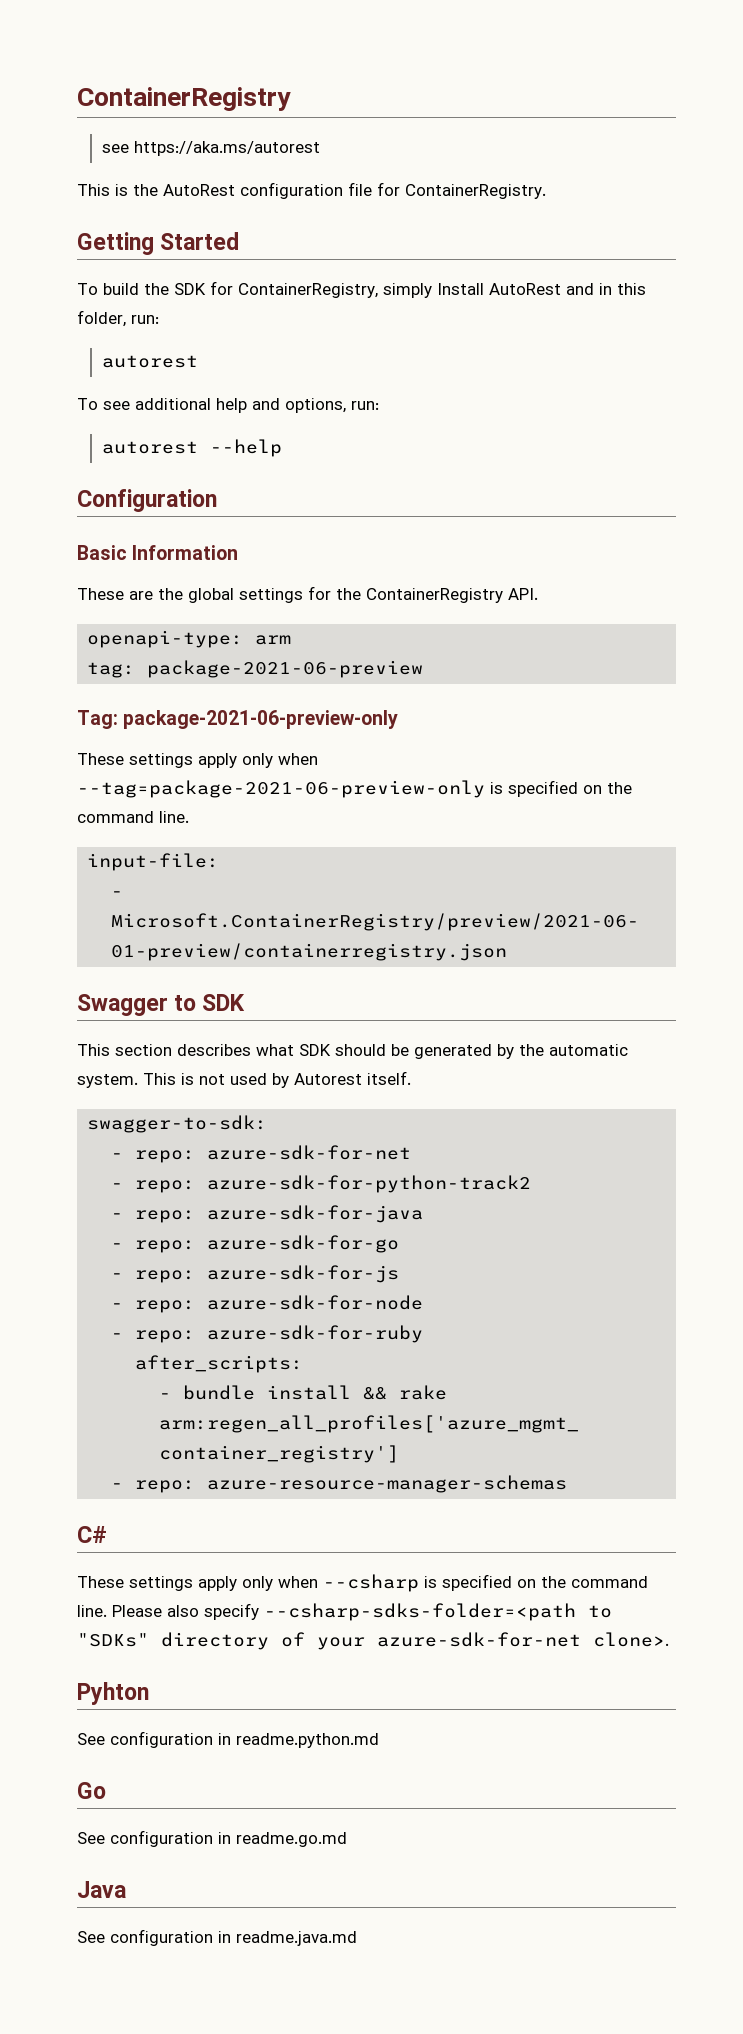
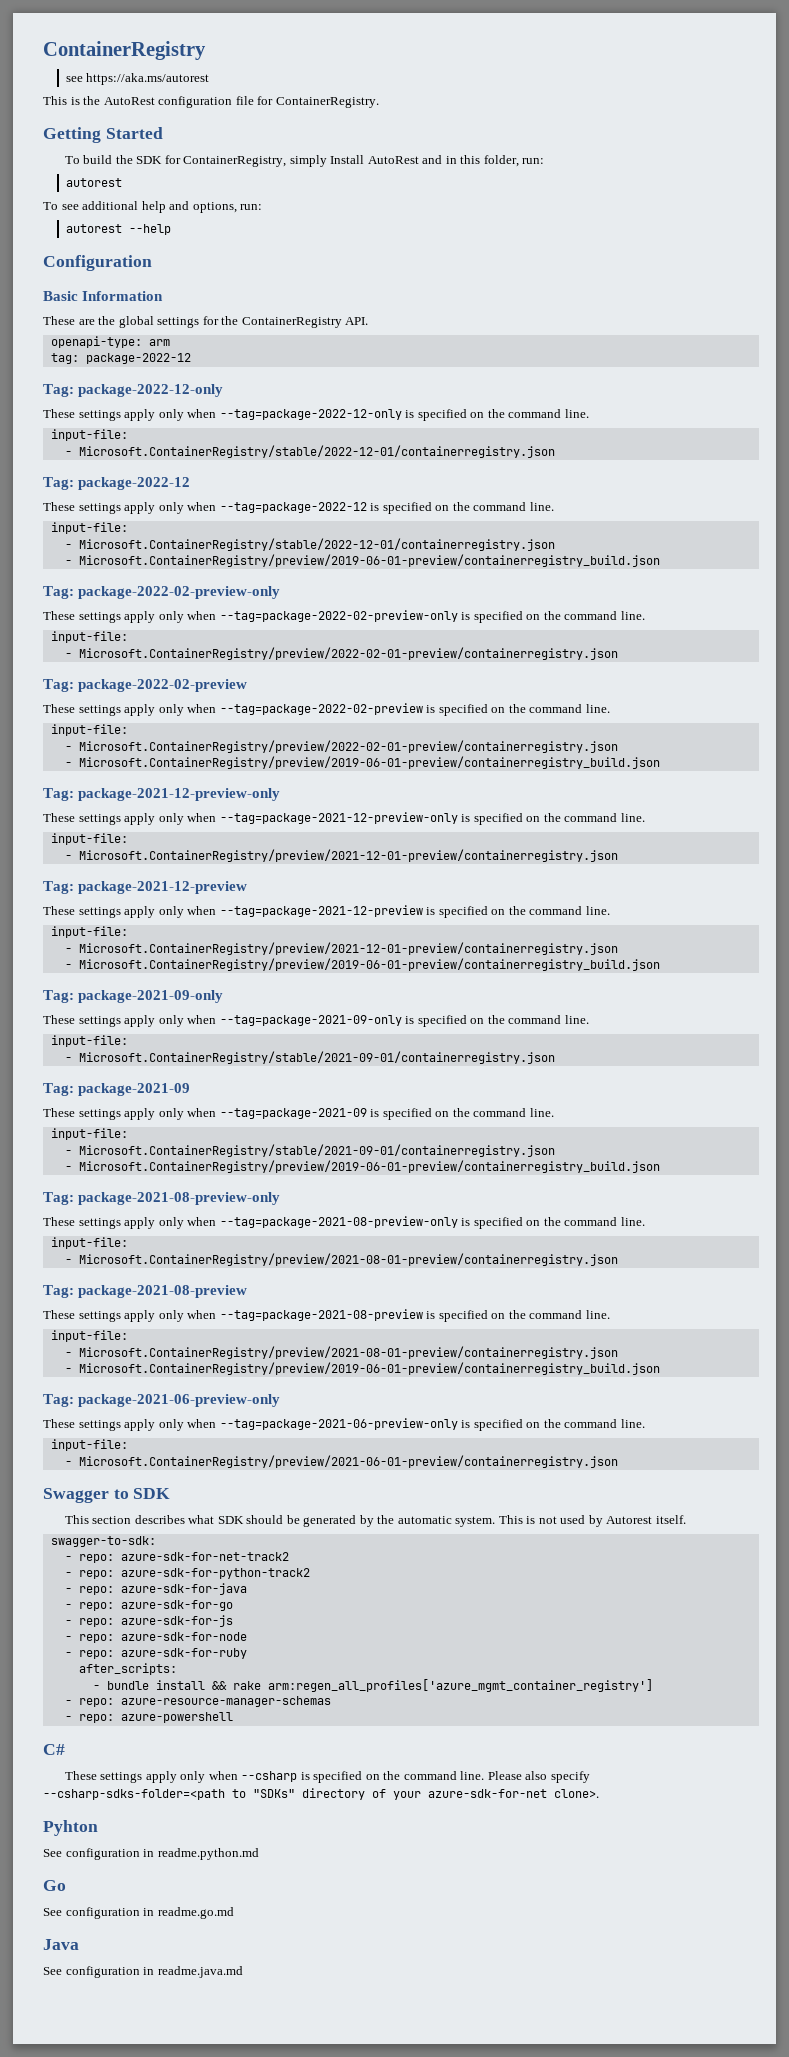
- tag: package-2021-06-preview
+ tag: package-2022-12
+ Tag: package-2022-12-only
+ These settings apply only when --tag=package-2022-12-only is specified on the command line.
+ input-file:
+ - Microsoft.ContainerRegistry/stable/2022-12-01/containerregistry.json
+ Tag: package-2022-12
+ These settings apply only when --tag=package-2022-12 is specified on the command line.
+ input-file:
+ - Microsoft.ContainerRegistry/stable/2022-12-01/containerregistry.json
+ - Microsoft.ContainerRegistry/preview/2019-06-01-preview/containerregistry_build.json
+ Tag: package-2022-02-preview-only
+ These settings apply only when --tag=package-2022-02-preview-only is specified on the command line.
+ input-file:
+ - Microsoft.ContainerRegistry/preview/2022-02-01-preview/containerregistry.json
+ Tag: package-2022-02-preview
+ These settings apply only when --tag=package-2022-02-preview is specified on the command line.
+ input-file:
+ - Microsoft.ContainerRegistry/preview/2022-02-01-preview/containerregistry.json
+ - Microsoft.ContainerRegistry/preview/2019-06-01-preview/containerregistry_build.json
+ Tag: package-2021-12-preview-only
+ These settings apply only when --tag=package-2021-12-preview-only is specified on the command line.
+ input-file:
+ - Microsoft.ContainerRegistry/preview/2021-12-01-preview/containerregistry.json
+ Tag: package-2021-12-preview
+ These settings apply only when --tag=package-2021-12-preview is specified on the command line.
+ input-file:
+ - Microsoft.ContainerRegistry/preview/2021-12-01-preview/containerregistry.json
+ - Microsoft.ContainerRegistry/preview/2019-06-01-preview/containerregistry_build.json
+ Tag: package-2021-09-only
+ These settings apply only when --tag=package-2021-09-only is specified on the command line.
+ input-file:
+ - Microsoft.ContainerRegistry/stable/2021-09-01/containerregistry.json
+ Tag: package-2021-09
+ These settings apply only when --tag=package-2021-09 is specified on the command line.
+ input-file:
+ - Microsoft.ContainerRegistry/stable/2021-09-01/containerregistry.json
+ - Microsoft.ContainerRegistry/preview/2019-06-01-preview/containerregistry_build.json
+ Tag: package-2021-08-preview-only
+ These settings apply only when --tag=package-2021-08-preview-only is specified on the command line.
+ input-file:
+ - Microsoft.ContainerRegistry/preview/2021-08-01-preview/containerregistry.json
+ Tag: package-2021-08-preview
+ These settings apply only when --tag=package-2021-08-preview is specified on the command line.
+ input-file:
+ - Microsoft.ContainerRegistry/preview/2021-08-01-preview/containerregistry.json
+ - Microsoft.ContainerRegistry/preview/2019-06-01-preview/containerregistry_build.json
- - repo: azure-sdk-for-net
+ - repo: azure-sdk-for-net-track2
+ - repo: azure-powershell

